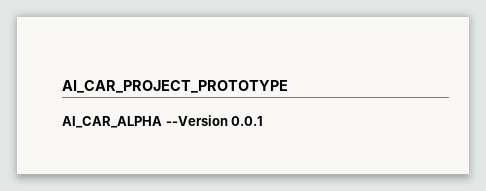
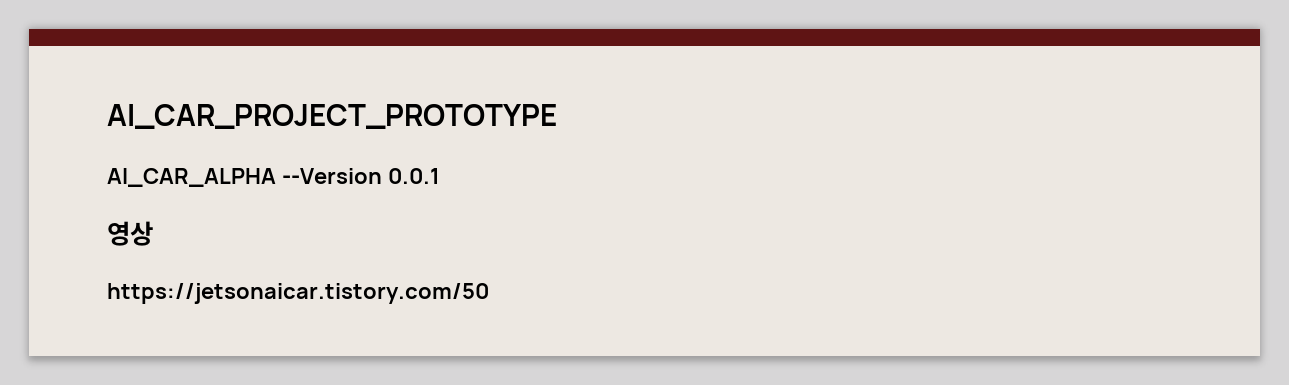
+ 영상
+ https://jetsonaicar.tistory.com/50

